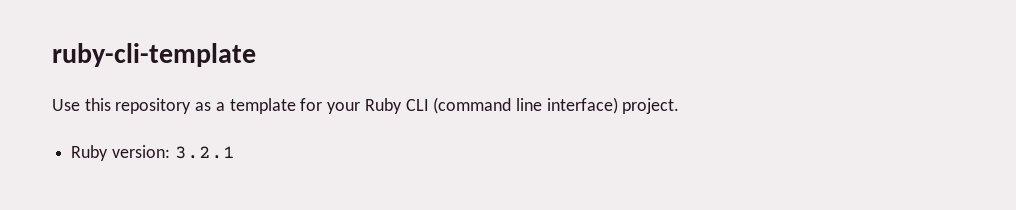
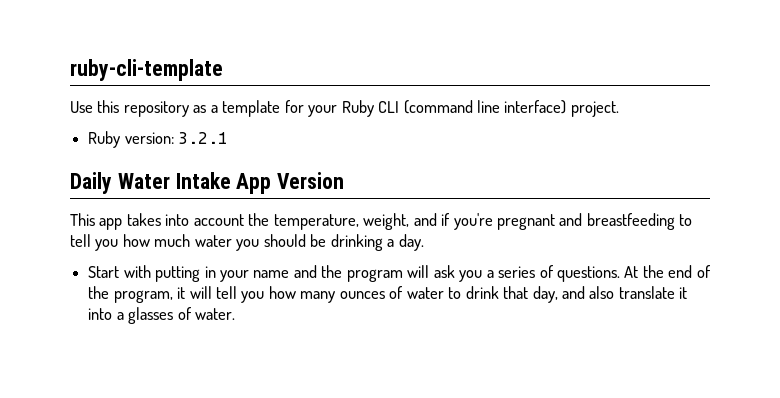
+ Daily Water Intake App Version
+ This app takes into account the temperature, weight, and if you're pregnant and breastfeeding to tell you how much water you should be drinking a day.
+ Start with putting in your name and the program will ask you a series of questions. At the end of the program, it will tell you how many ounces of water to drink that day, and also translate it into a glasses of water.

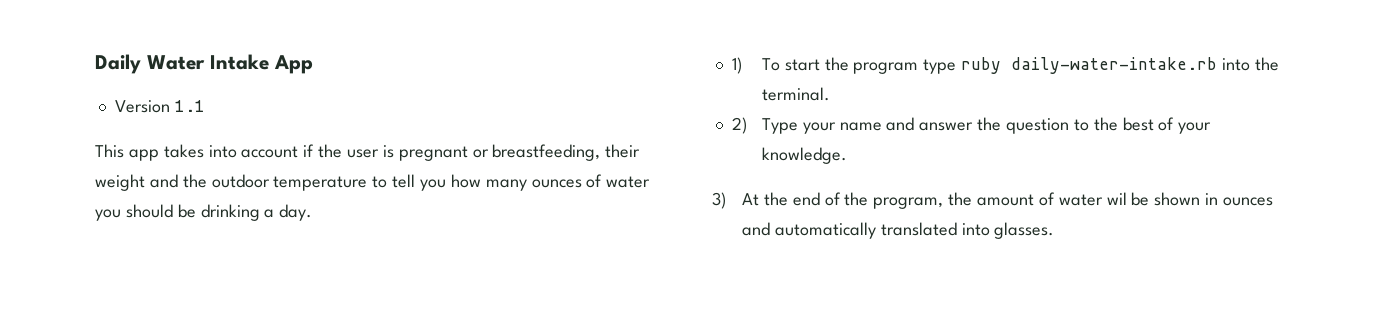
- ruby-cli-template
- Use this repository as a template for your Ruby CLI (command line interface) project.
- Ruby version: 3.2.1
- Daily Water Intake App Version
+ Daily Water Intake App
+ Version 1.1
- This app takes into account the temperature, weight, and if you're pregnant and breastfeeding to tell you how much water you should be drinking a day.
+ This app takes into account if the user is pregnant or breastfeeding, their weight and the outdoor temperature to tell you how many ounces of water you should be drinking a day.
- Start with putting in your name and the program will ask you a series of questions. At the end of the program, it will tell you how many ounces of water to drink that day, and also translate it into a glasses of water.
+ 1) To start the program type ruby daily-water-intake.rb into the terminal.
+ 2) Type your name and answer the question to the best of your knowledge.
+ 3) At the end of the program, the amount of water wil be shown in ounces and automatically translated into glasses.

